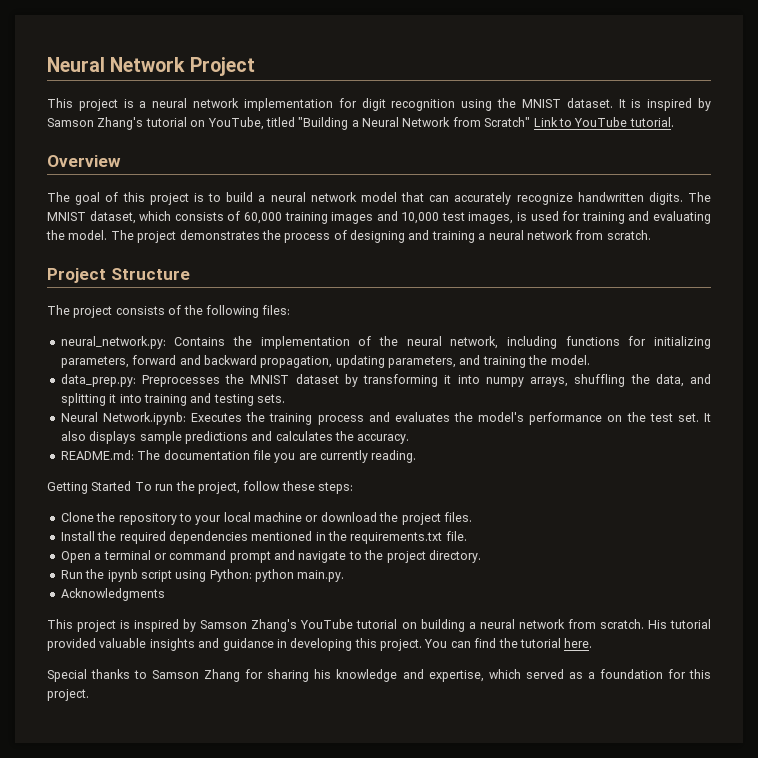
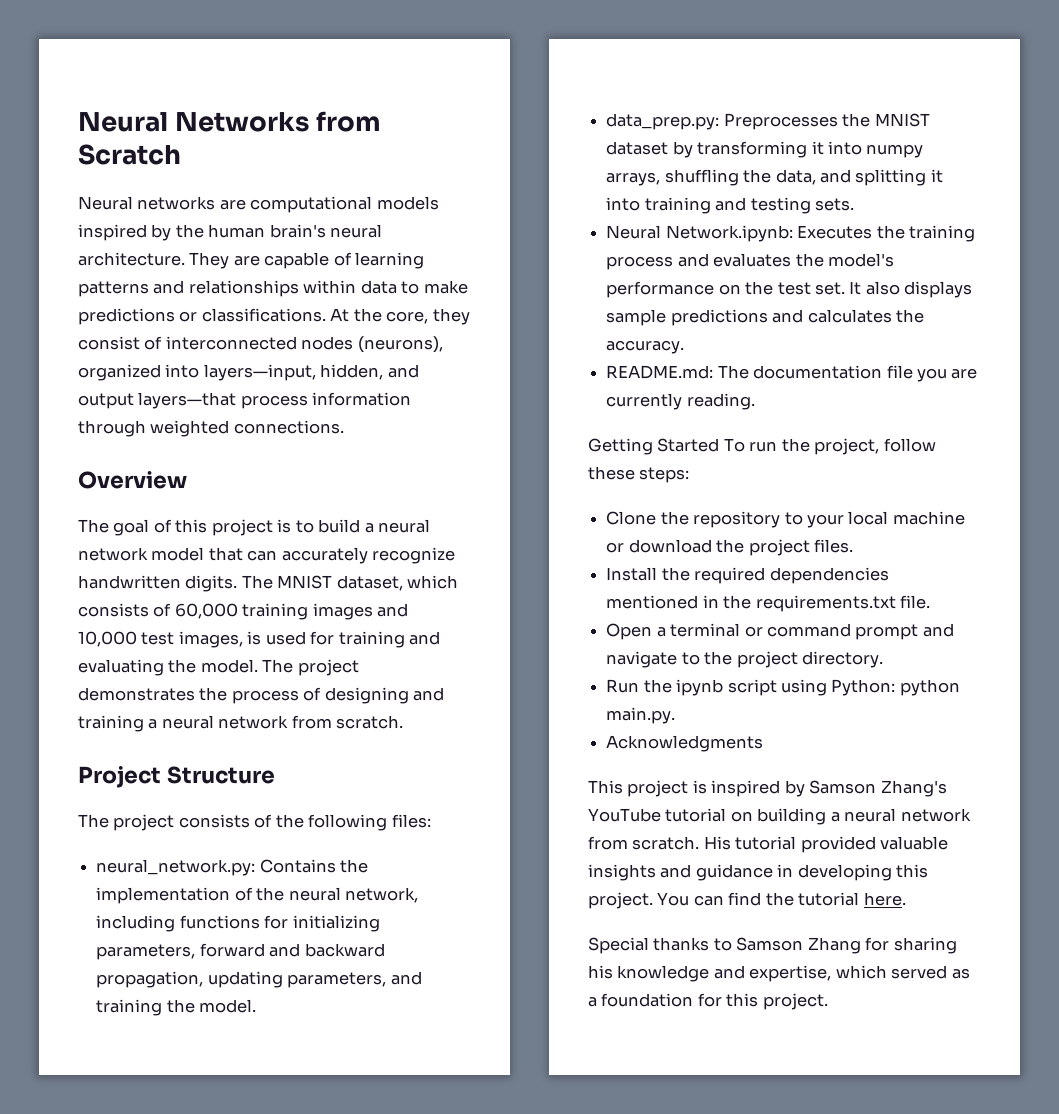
- Neural Network Project
- This project is a neural network implementation for digit recognition using the MNIST dataset. It is inspired by Samson Zhang's tutorial on YouTube, titled "Building a Neural Network from Scratch" Link to YouTube tutorial.
+ Neural Networks from Scratch
+ Neural networks are computational models inspired by the human brain's neural architecture. They are capable of learning patterns and relationships within data to make predictions or classifications. At the core, they consist of interconnected nodes (neurons), organized into layers—input, hidden, and output layers—that process information through weighted connections.

